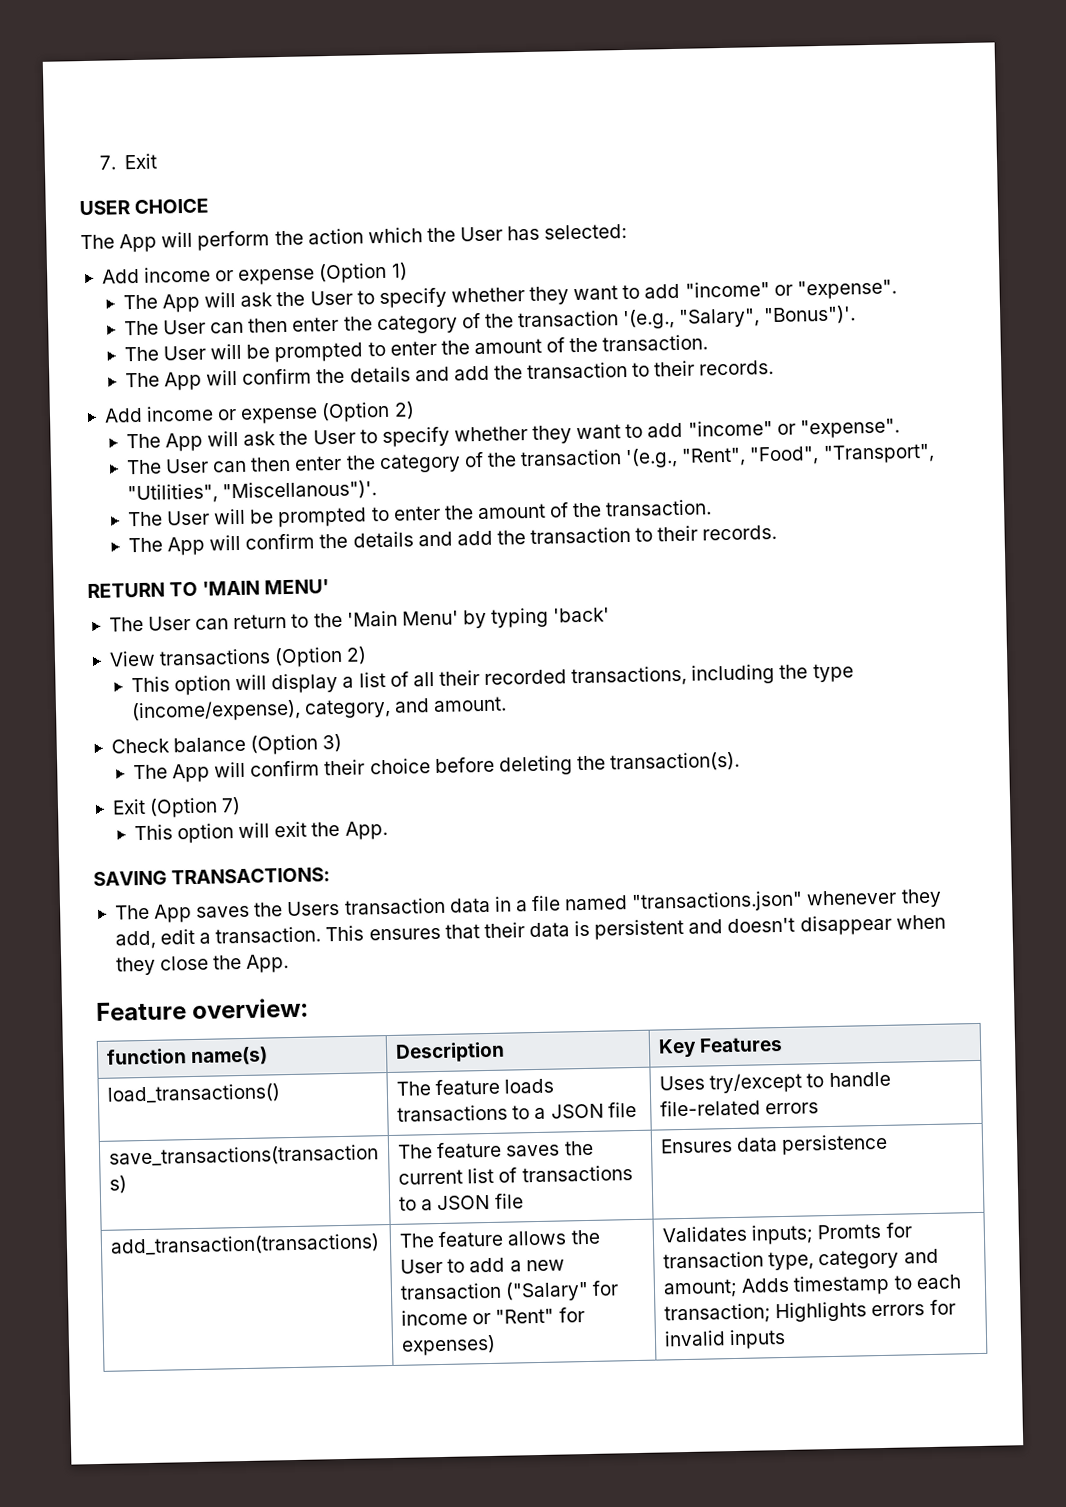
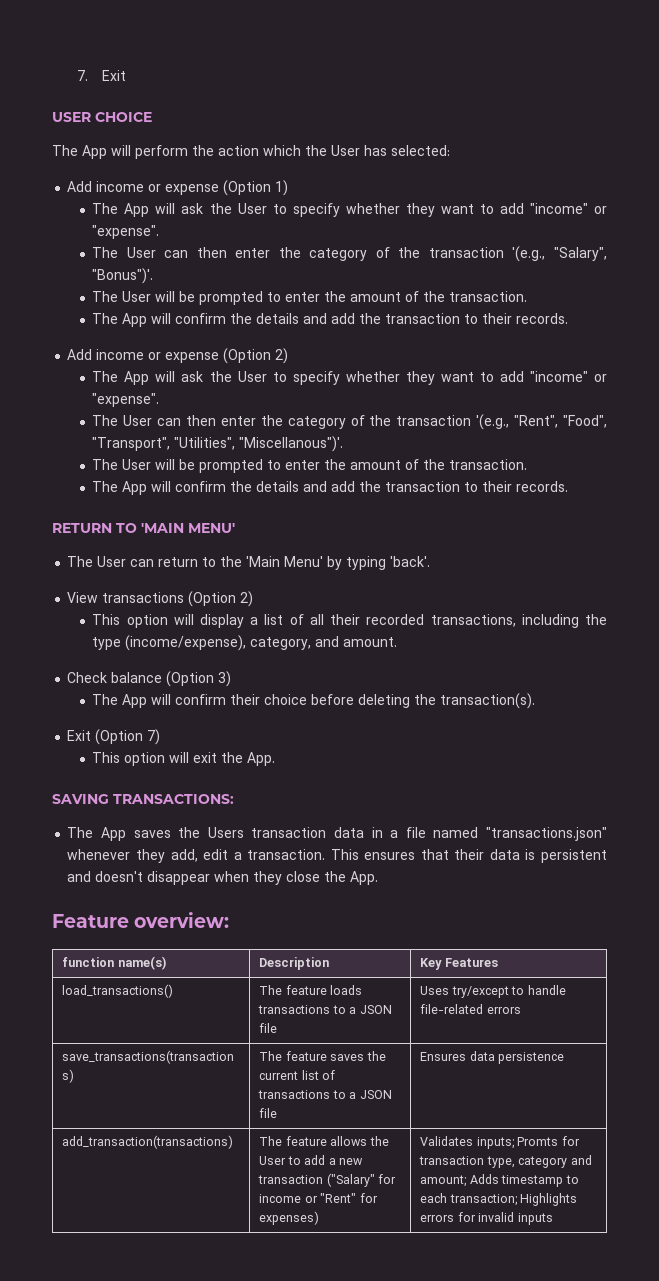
- The User can return to the 'Main Menu' by typing 'back'
+ The User can return to the 'Main Menu' by typing 'back'.

